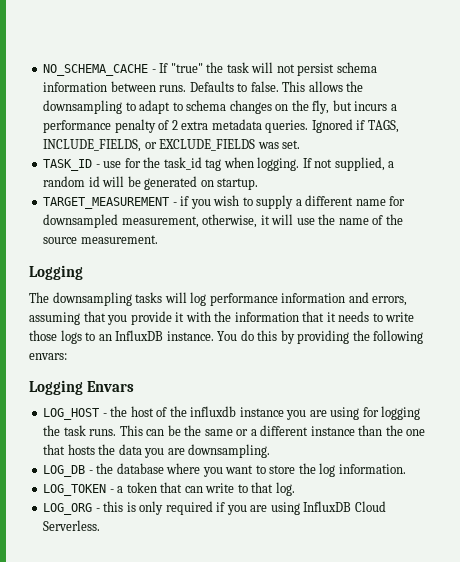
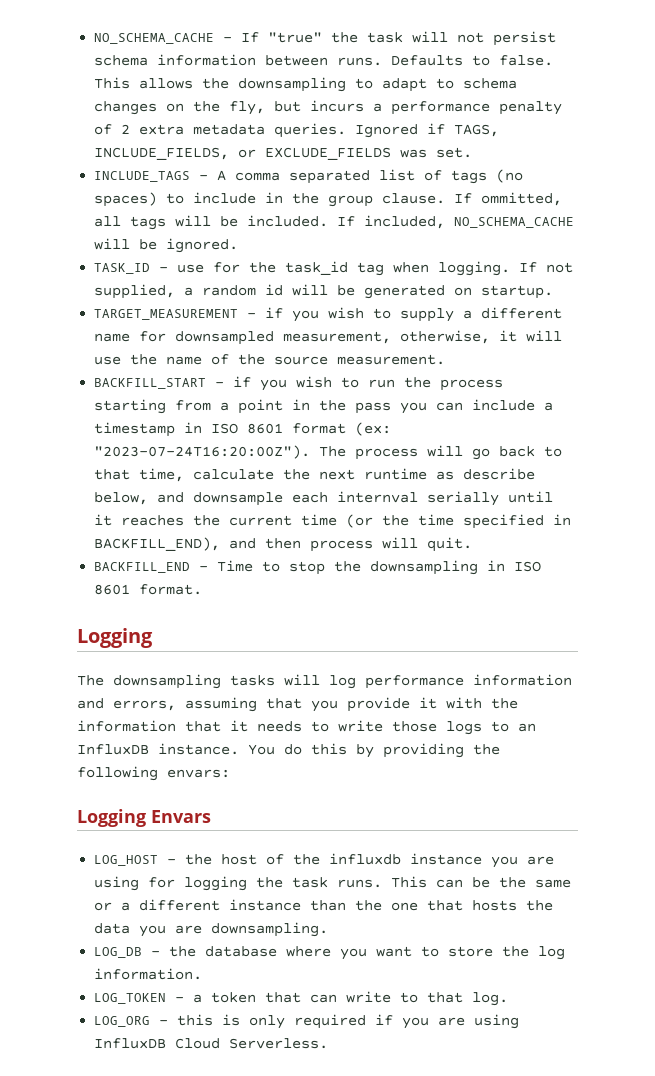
+ INCLUDE_TAGS - A comma separated list of tags (no spaces) to include in the group clause. If ommitted, all tags will be included. If included, NO_SCHEMA_CACHE will be ignored.
+ BACKFILL_START - if you wish to run the process starting from a point in the pass you can include a timestamp in ISO 8601 format (ex: "2023-07-24T16:20:00Z"). The process will go back to that time, calculate the next runtime as describe below, and downsample each internval serially until it reaches the current time (or the time specified in BACKFILL_END), and then process will quit.
+ BACKFILL_END - Time to stop the downsampling in ISO 8601 format.

